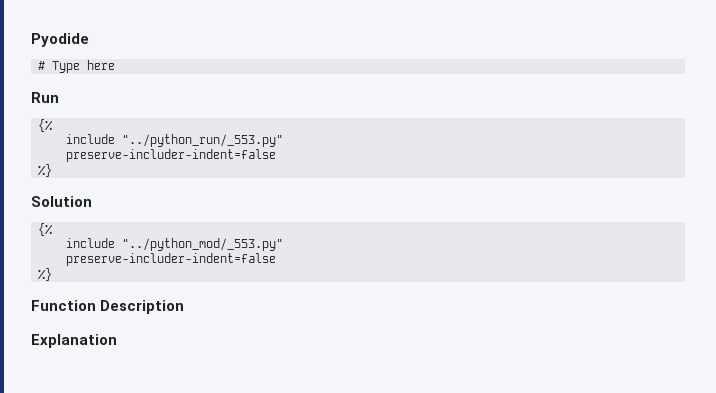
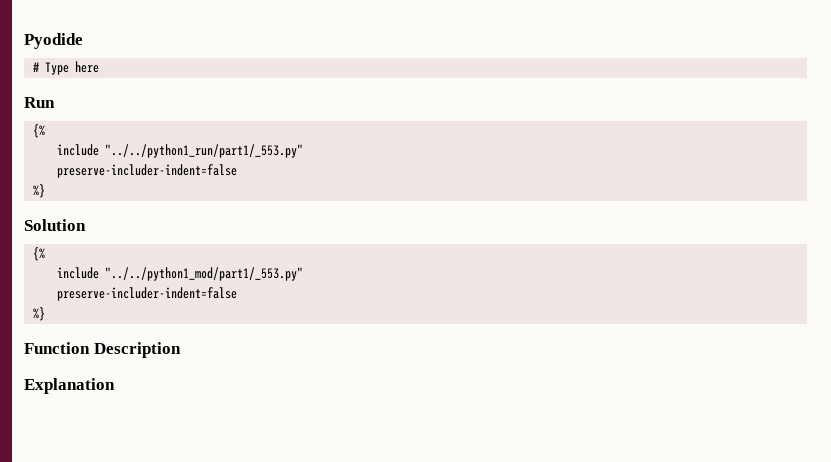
- include "../python_run/_553.py"
+ include "../../python1_run/part1/_553.py"
- include "../python_mod/_553.py"
+ include "../../python1_mod/part1/_553.py"

